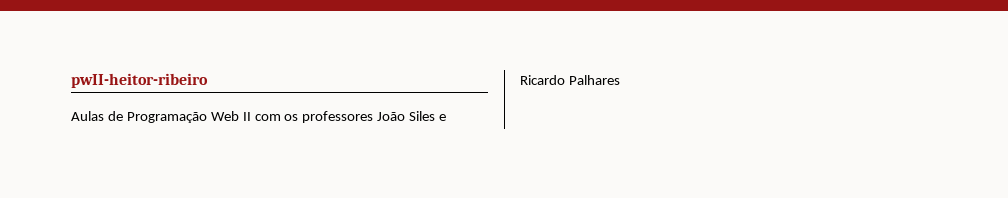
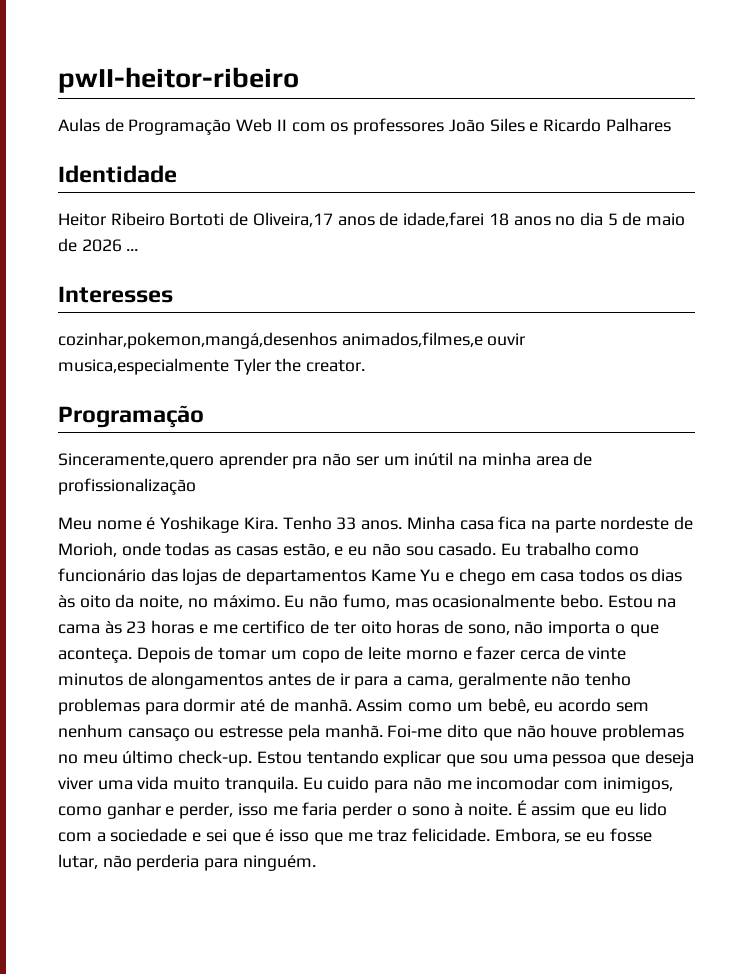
+ Identidade
+ Heitor Ribeiro Bortoti de Oliveira,17 anos de idade,farei 18 anos no dia 5 de maio de 2026 ...
+ Interesses
+ cozinhar,pokemon,mangá,desenhos animados,filmes,e ouvir musica,especialmente Tyler the creator.
+ Programação
+ Sinceramente,quero aprender pra não ser um inútil na minha area de profissionalização
+ Meu nome é Yoshikage Kira. Tenho 33 anos. Minha casa fica na parte nordeste de Morioh, onde todas as casas estão, e eu não sou casado. Eu trabalho como funcionário das lojas de departamentos Kame Yu e chego em casa todos os dias às oito da noite, no máximo. Eu não fumo, mas ocasionalmente bebo. Estou na cama às 23 horas e me certifico de ter oito horas de sono, não importa o que aconteça. Depois de tomar um copo de leite morno e fazer cerca de vinte minutos de alongamentos antes de ir para a cama, geralmente não tenho problemas para dormir até de manhã. Assim como um bebê, eu acordo sem nenhum cansaço ou estresse pela manhã. Foi-me dito que não houve problemas no meu último check-up. Estou tentando explicar que sou uma pessoa que deseja viver uma vida muito tranquila. Eu cuido para não me incomodar com inimigos, como ganhar e perder, isso me faria perder o sono à noite. É assim que eu lido com a sociedade e sei que é isso que me traz felicidade. Embora, se eu fosse lutar, não perderia para ninguém.

